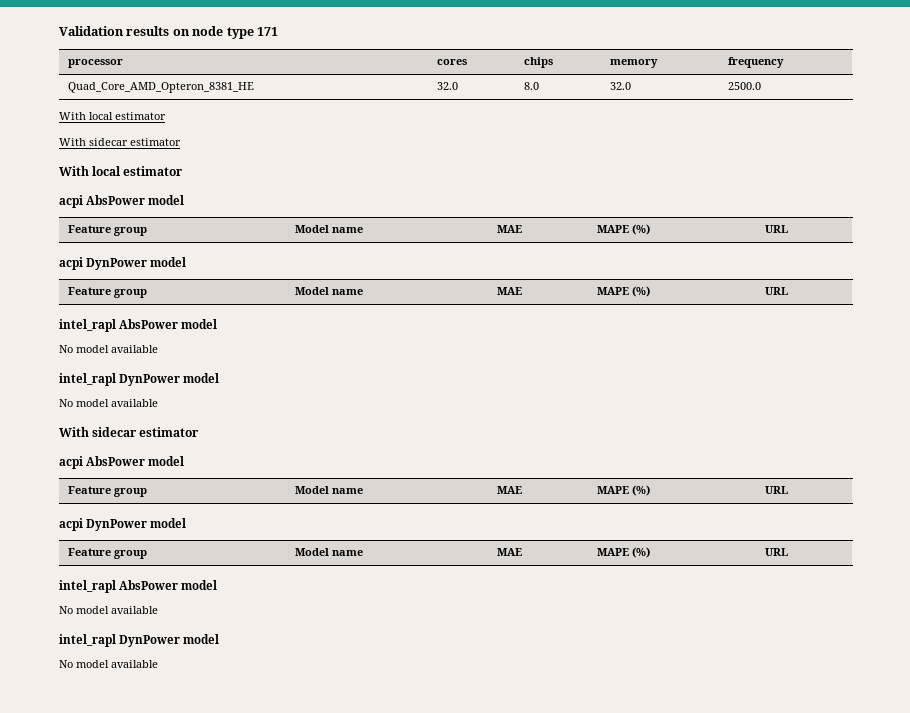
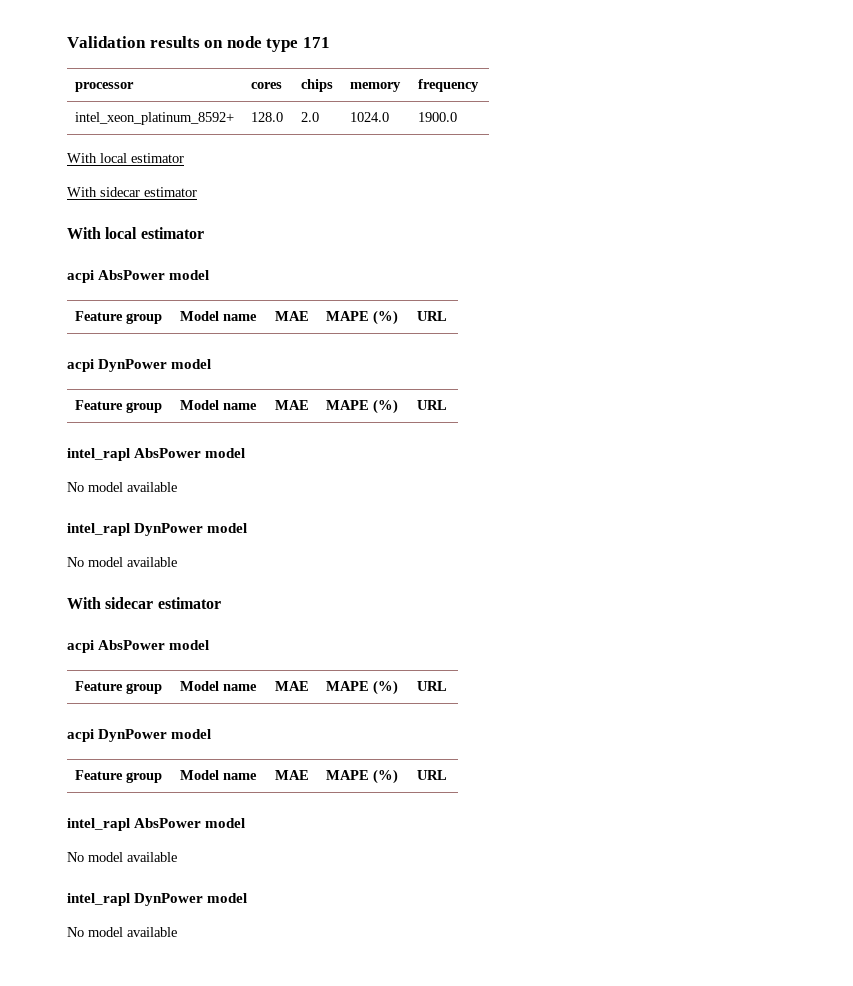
- Quad_Core_AMD_Opteron_8381_HE | 32.0 | 8.0 | 32.0 | 2500.0
+ intel_xeon_platinum_8592+ | 128.0 | 2.0 | 1024.0 | 1900.0

